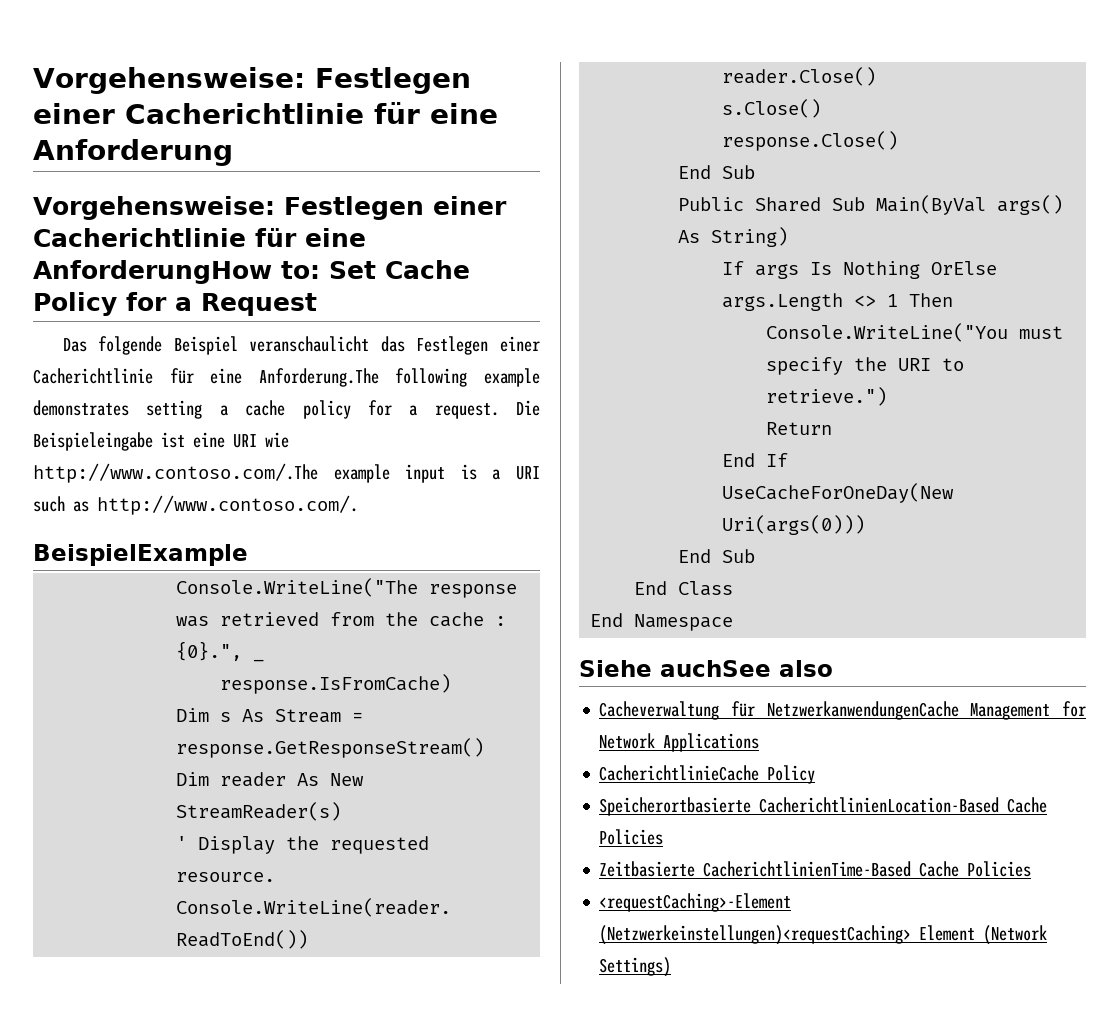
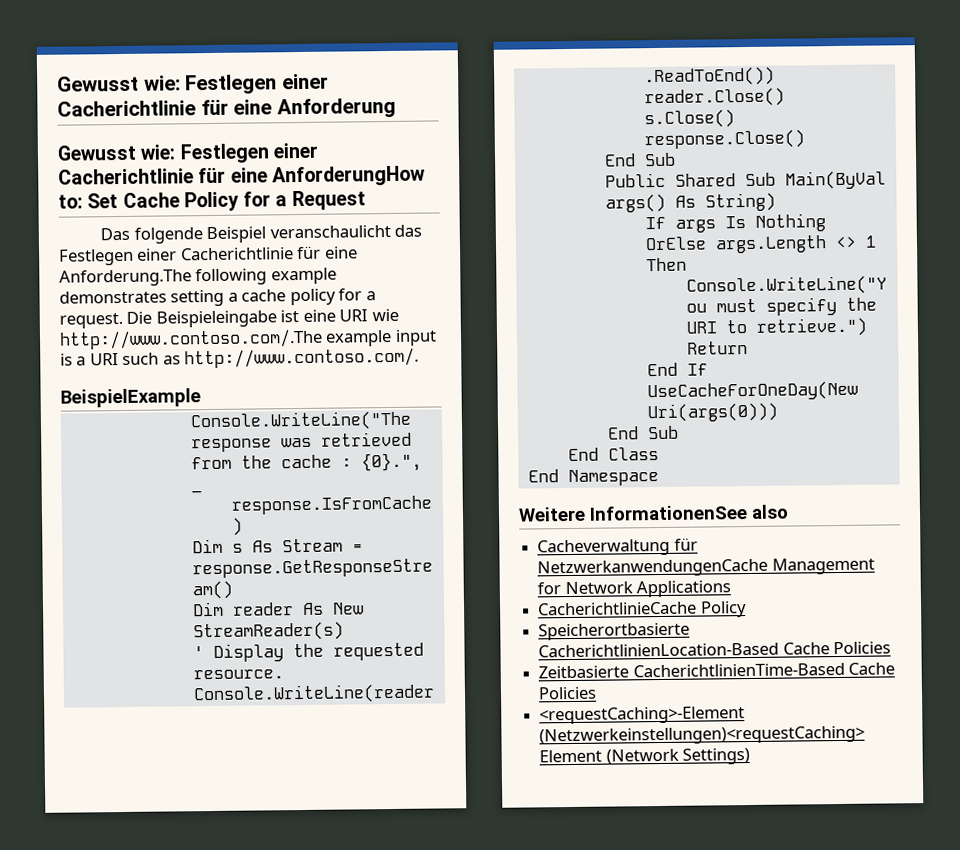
- Vorgehensweise: Festlegen einer Cacherichtlinie für eine Anforderung
+ Gewusst wie: Festlegen einer Cacherichtlinie für eine Anforderung
- Vorgehensweise: Festlegen einer Cacherichtlinie für eine AnforderungHow to: Set Cache Policy for a Request
+ Gewusst wie: Festlegen einer Cacherichtlinie für eine AnforderungHow to: Set Cache Policy for a Request
- Siehe auchSee also
+ Weitere InformationenSee also

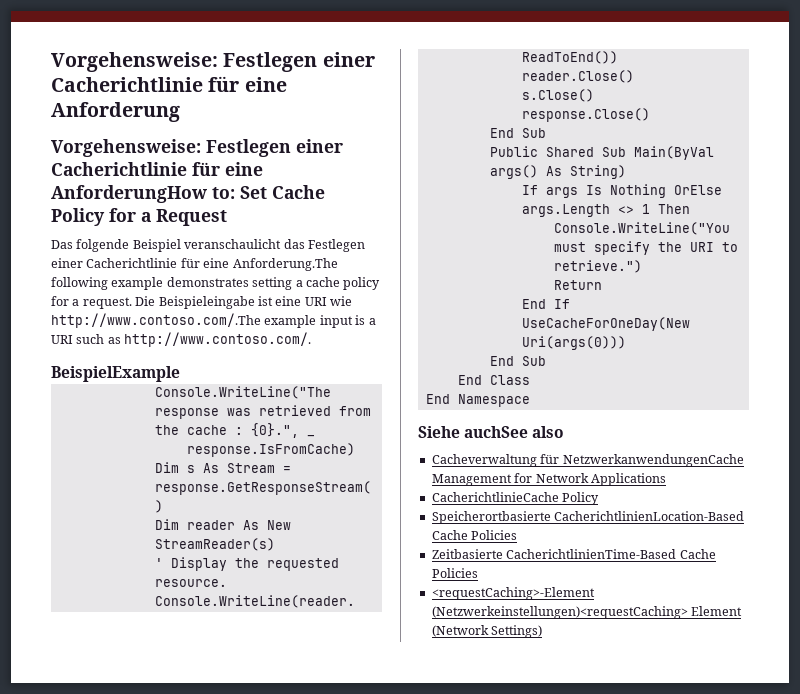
- Gewusst wie: Festlegen einer Cacherichtlinie für eine Anforderung
+ Vorgehensweise: Festlegen einer Cacherichtlinie für eine Anforderung
- Gewusst wie: Festlegen einer Cacherichtlinie für eine AnforderungHow to: Set Cache Policy for a Request
+ Vorgehensweise: Festlegen einer Cacherichtlinie für eine AnforderungHow to: Set Cache Policy for a Request
- Weitere InformationenSee also
+ Siehe auchSee also

